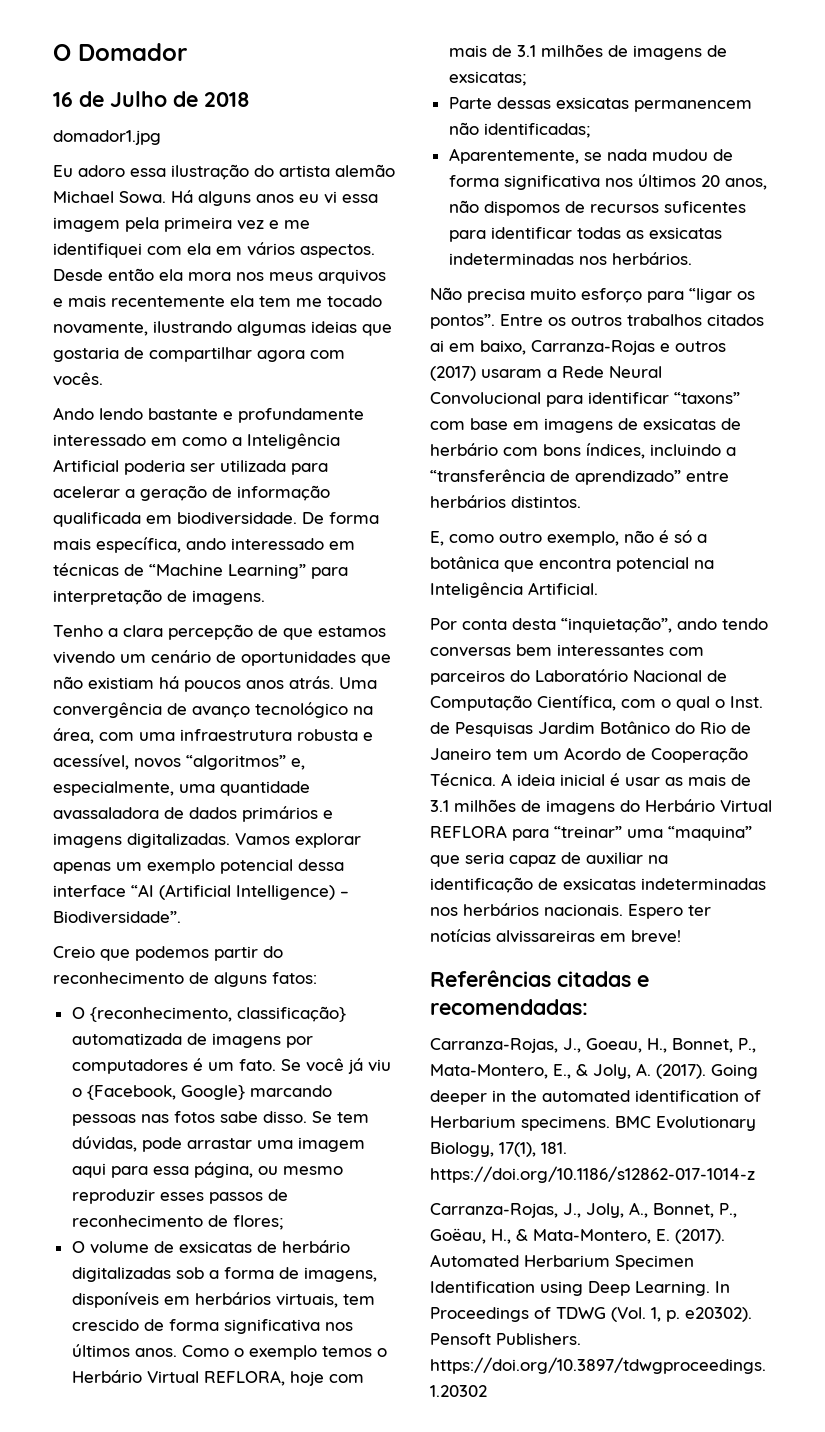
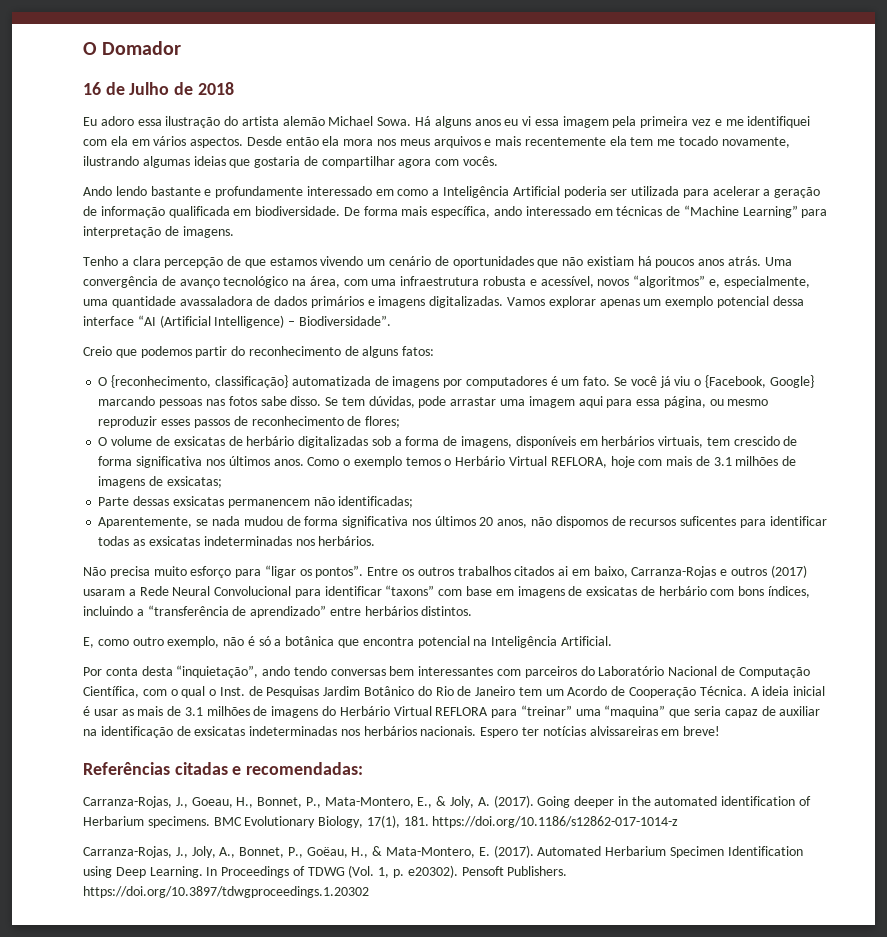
- domador1.jpg

